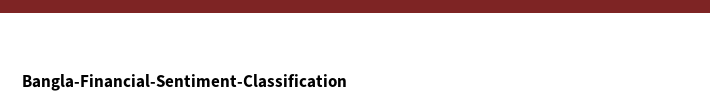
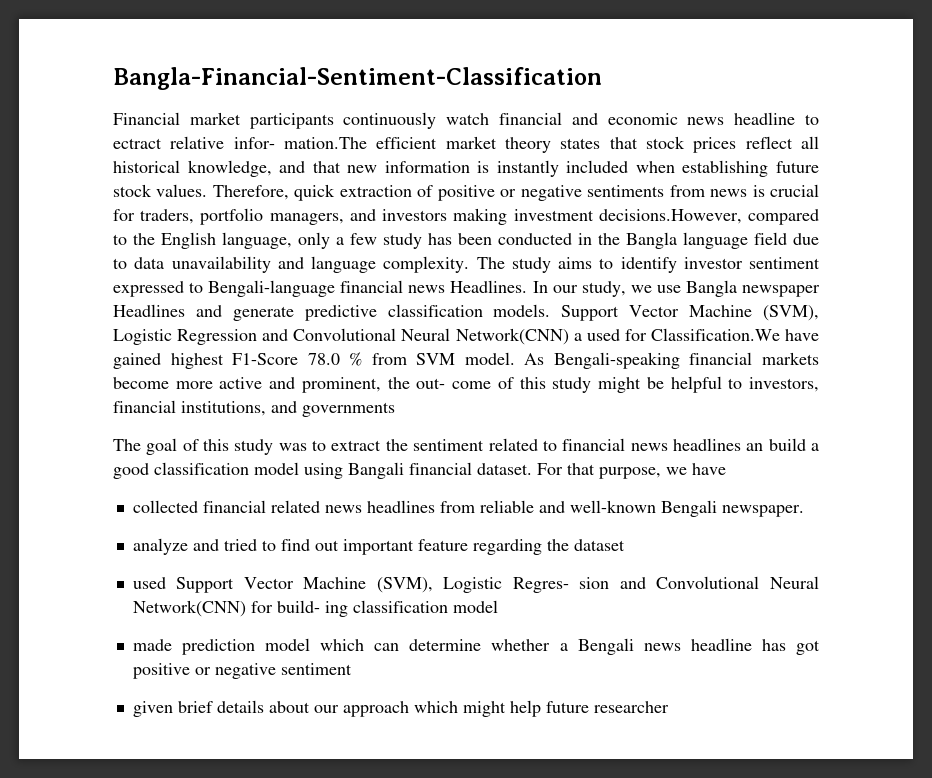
+ Financial market participants continuously watch financial and economic news headline to ectract relative infor- mation.The efficient market theory states that stock prices reflect all historical knowledge, and that new information is instantly included when establishing future stock values. Therefore, quick extraction of positive or negative sentiments from news is crucial for traders, portfolio managers, and investors making investment decisions.However, compared to the English language, only a few study has been conducted in the Bangla language field due to data unavailability and language complexity. The study aims to identify investor sentiment expressed to Bengali-language financial news Headlines. In our study, we use Bangla newspaper Headlines and generate predictive classification models. Support Vector Machine (SVM), Logistic Regression and Convolutional Neural Network(CNN) a used for Classification.We have gained highest F1-Score 78.0 % from SVM model. As Bengali-speaking financial markets become more active and prominent, the out- come of this study might be helpful to investors, financial institutions, and governments
+ The goal of this study was to extract the sentiment related to financial news headlines an build a good classification model using Bangali financial dataset. For that purpose, we have
+ collected financial related news headlines from reliable and well-known Bengali newspaper.
+ analyze and tried to find out important feature regarding the dataset
+ used Support Vector Machine (SVM), Logistic Regres- sion and Convolutional Neural Network(CNN) for build- ing classification model
+ made prediction model which can determine whether a Bengali news headline has got positive or negative sentiment
+ given brief details about our approach which might help future researcher

